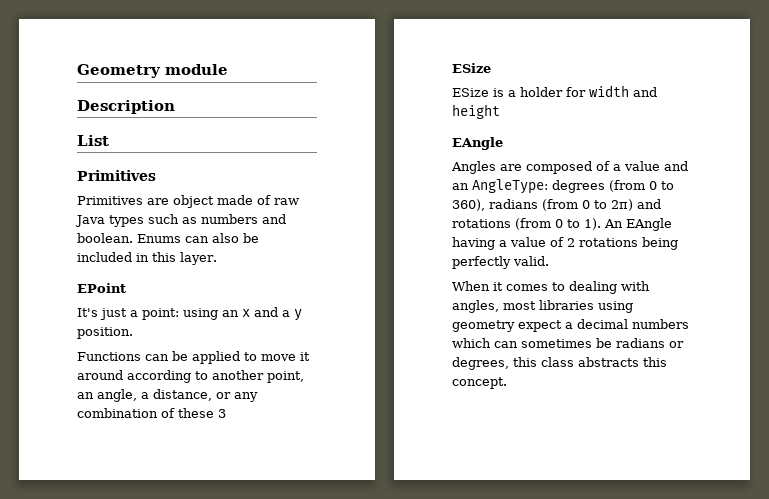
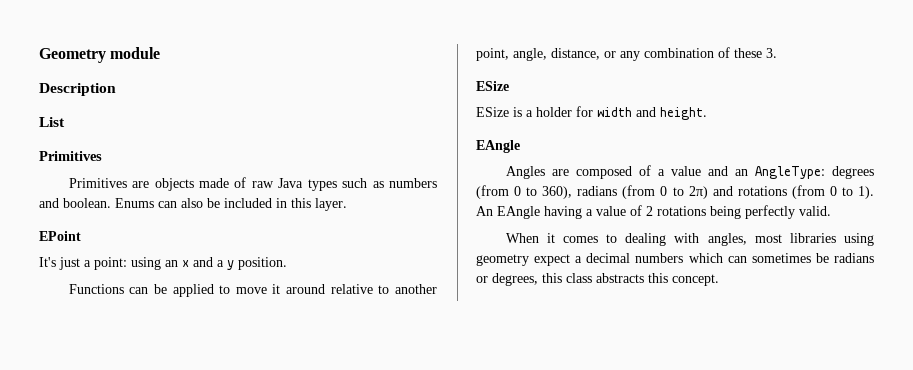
- Primitives are object made of raw Java types such as numbers and boolean.
+ Primitives are objects made of raw Java types such as numbers and boolean.
- Functions can be applied to move it around according to another point, an angle, a distance, or any combination of these 3
+ Functions can be applied to move it around relative to another point, angle, distance, or any combination of these 3.
- ESize is a holder for width and height
+ ESize is a holder for width and height.

